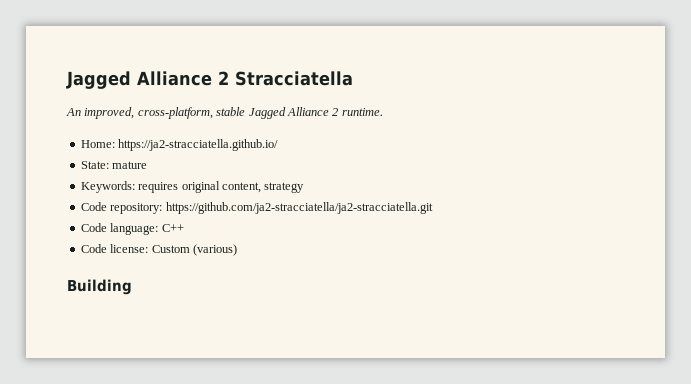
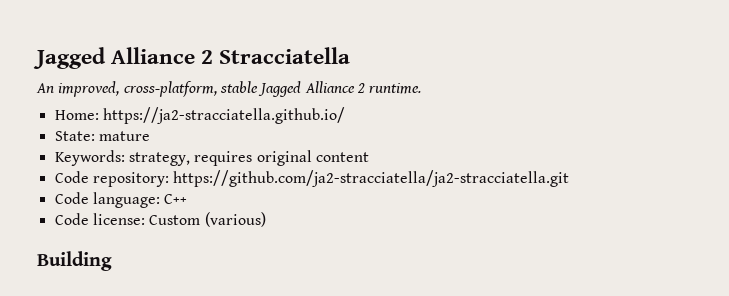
- Keywords: requires original content, strategy
+ Keywords: strategy, requires original content

